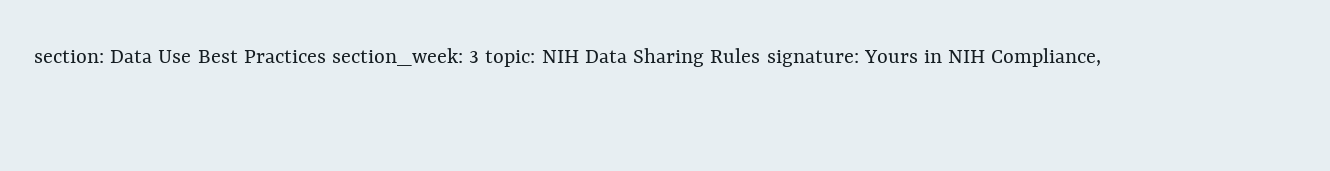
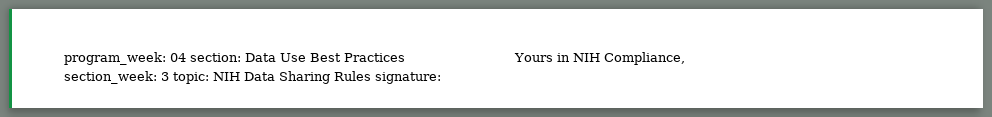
- section: Data Use Best Practices section_week: 3 topic: NIH Data Sharing Rules signature: Yours in NIH Compliance,
+ program_week: 04 section: Data Use Best Practices section_week: 3 topic: NIH Data Sharing Rules signature: Yours in NIH Compliance,

